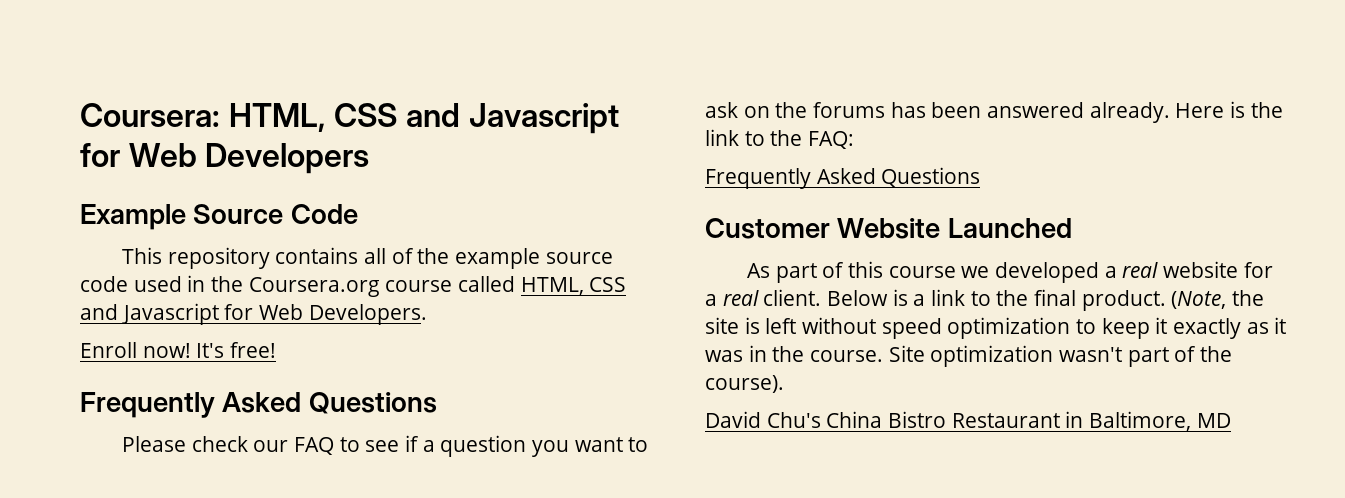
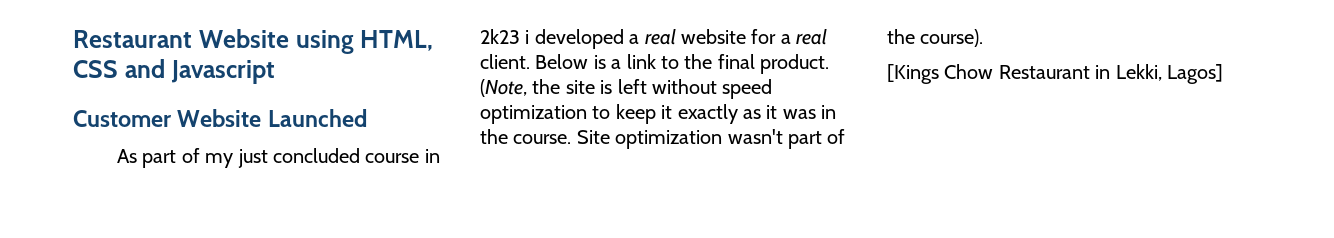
- Coursera: HTML, CSS and Javascript for Web Developers
- Example Source Code
- This repository contains all of the example source code used in the Coursera.org course called HTML, CSS and Javascript for Web Developers.
- Enroll now! It's free!
- Frequently Asked Questions
- Please check our FAQ to see if a question you want to ask on the forums has been answered already. Here is the link to the FAQ:
- Frequently Asked Questions
+ Restaurant Website using HTML, CSS and Javascript
- As part of this course we developed a real website for a real client.
+ As part of my just concluded course in 2k23 i developed a real website for a real client.
- David Chu's China Bistro Restaurant in Baltimore, MD
+ [Kings Chow Restaurant in Lekki, Lagos]

